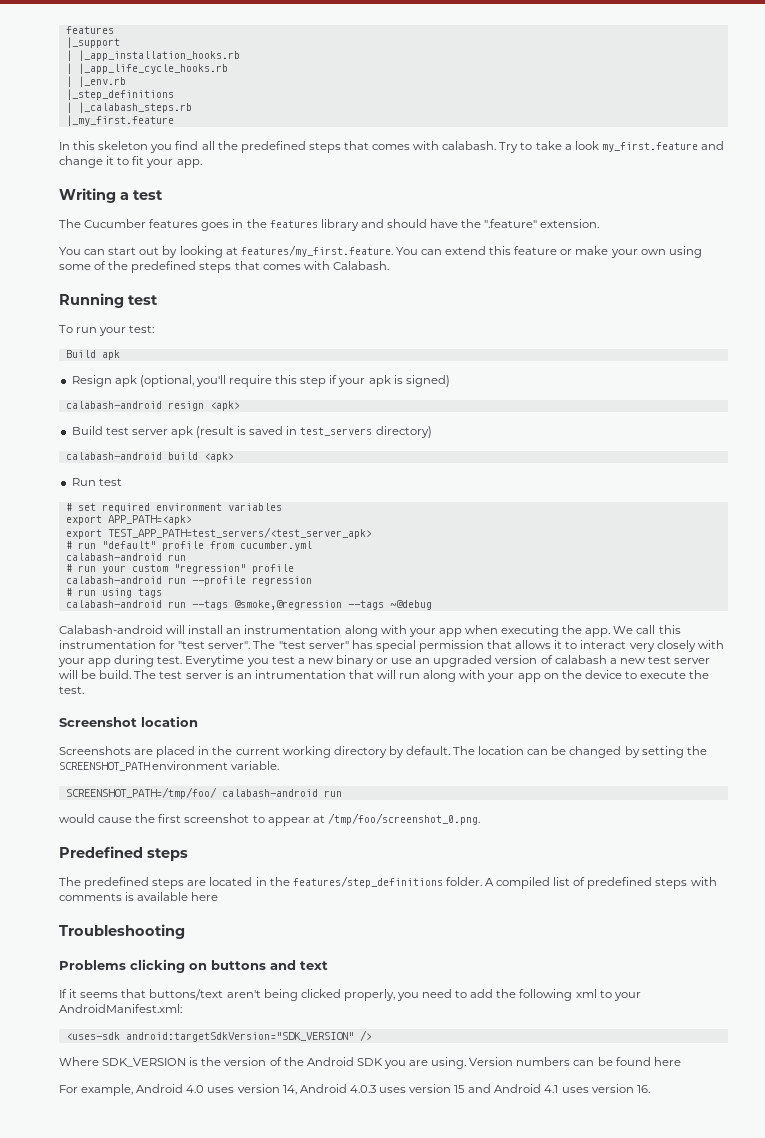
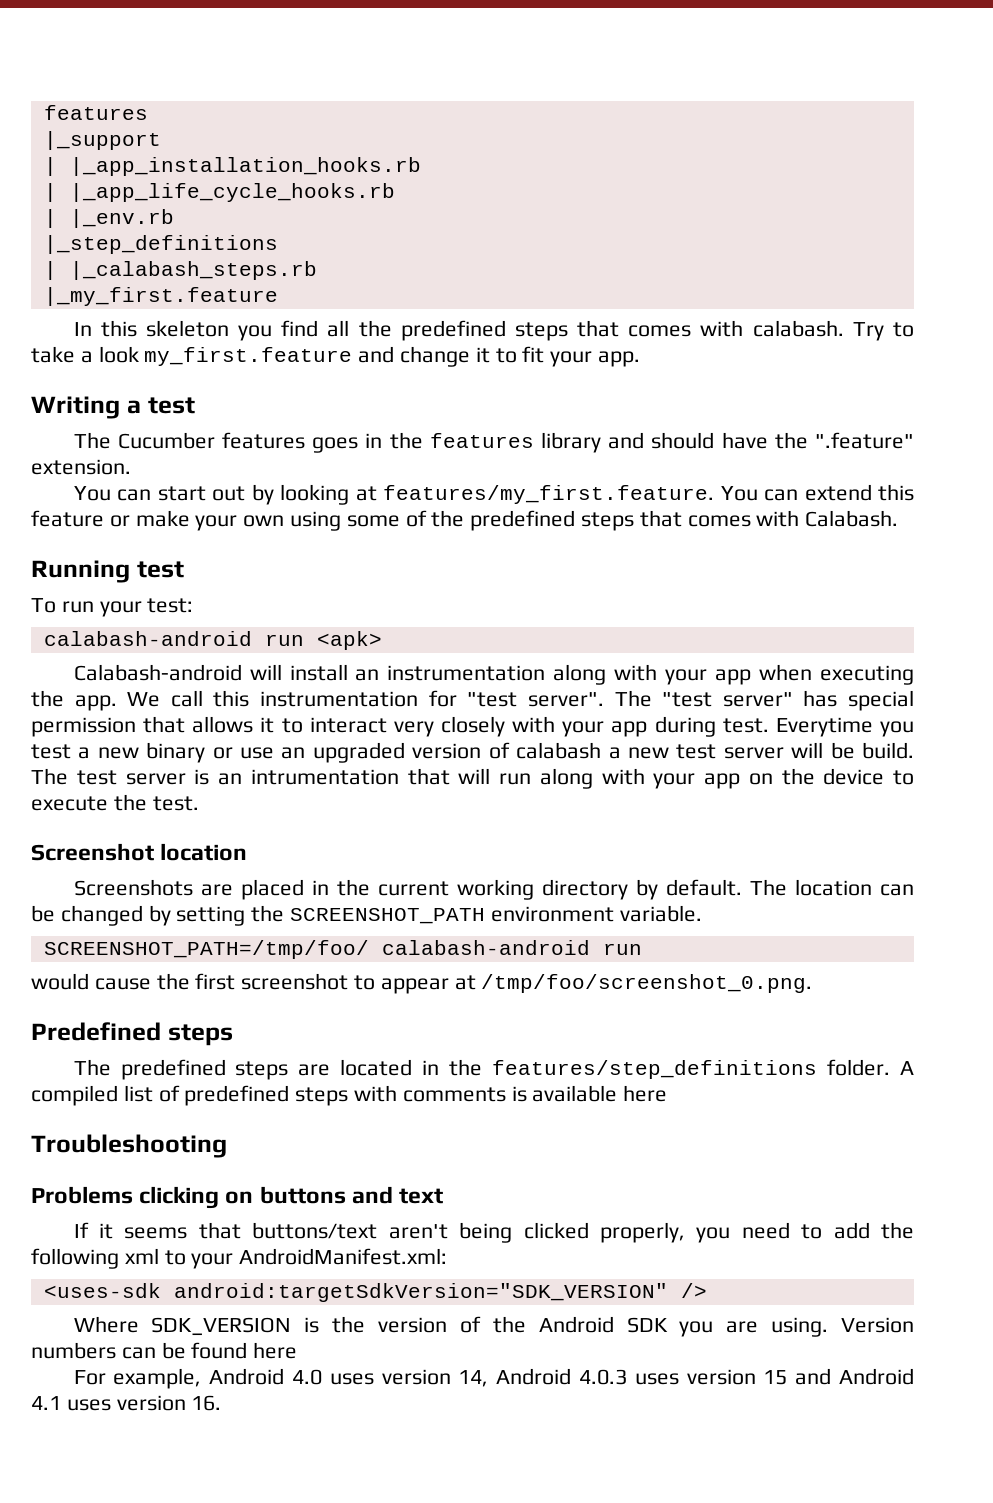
- Build apk
- Resign apk (optional, you'll require this step if your apk is signed)
- calabash-android resign <apk>
- Build test server apk (result is saved in test_servers directory)
- calabash-android build <apk>
- Run test
- # set required environment variables
- export APP_PATH=<apk>
- export TEST_APP_PATH=test_servers/<test_server_apk>
- # run "default" profile from cucumber.yml
- calabash-android run
- # run your custom "regression" profile
- calabash-android run --profile regression
- # run using tags
- calabash-android run --tags @smoke,@regression --tags ~@debug
+ calabash-android run <apk>

